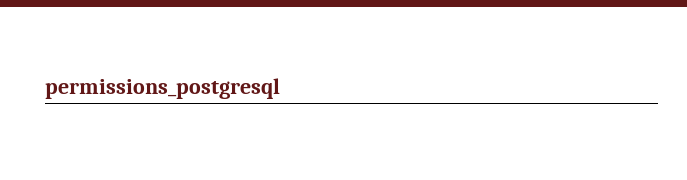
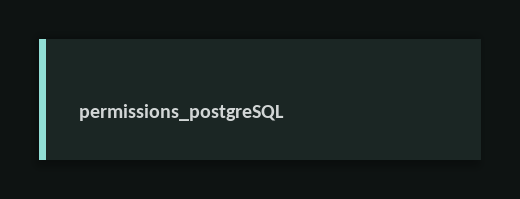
- permissions_postgresql
+ permissions_postgreSQL

